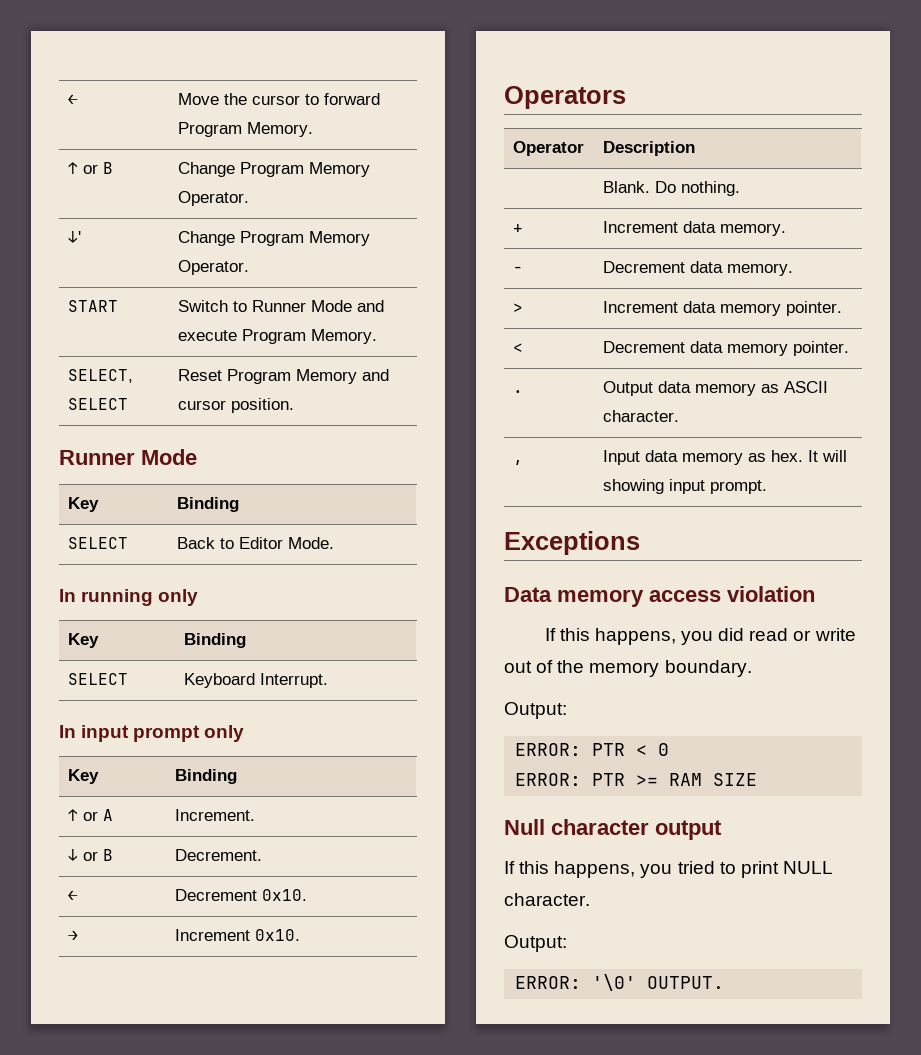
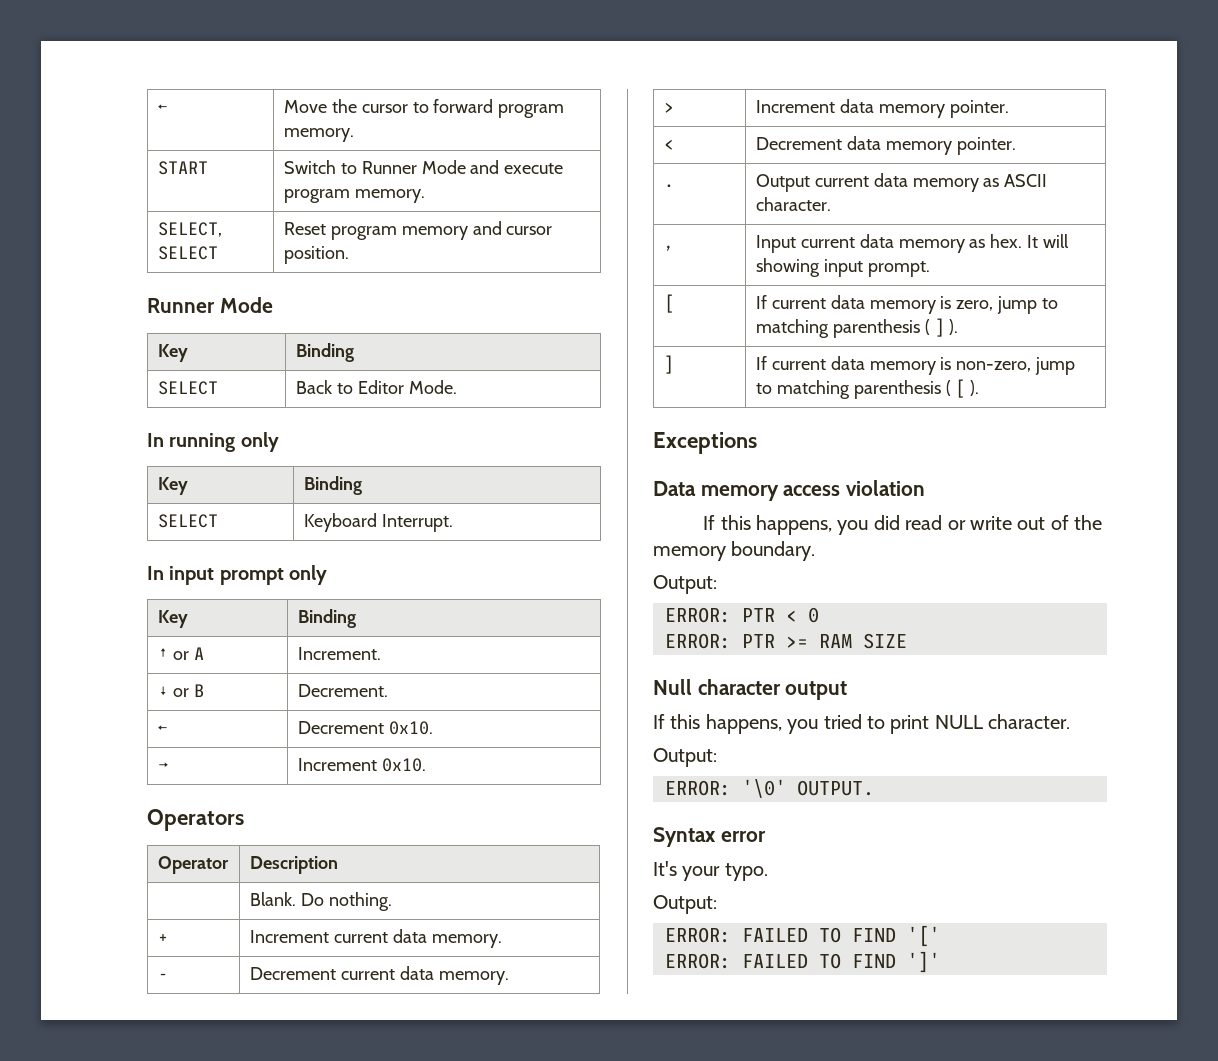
- ← | Move the cursor to forward Program Memory.
- ↑ or B | Change Program Memory Operator.
- ↓' | Change Program Memory Operator.
+ ← | Move the cursor to forward program memory.
- START | Switch to Runner Mode and execute Program Memory.
+ START | Switch to Runner Mode and execute program memory.
- SELECT, SELECT | Reset Program Memory and cursor position.
+ SELECT, SELECT | Reset program memory and cursor position.
- + | Increment data memory.
+ + | Increment current data memory.
- - | Decrement data memory.
+ - | Decrement current data memory.
- . | Output data memory as ASCII character.
+ . | Output current data memory as ASCII character.
- , | Input data memory as hex. It will showing input prompt.
+ , | Input current data memory as hex. It will showing input prompt.
+ [ | If current data memory is zero, jump to matching parenthesis ( ] ).
+ ] | If current data memory is non-zero, jump to matching parenthesis ( [ ).
+ Syntax error
+ It's your typo.
+ Output:
+ ERROR: FAILED TO FIND '['
+ ERROR: FAILED TO FIND ']'

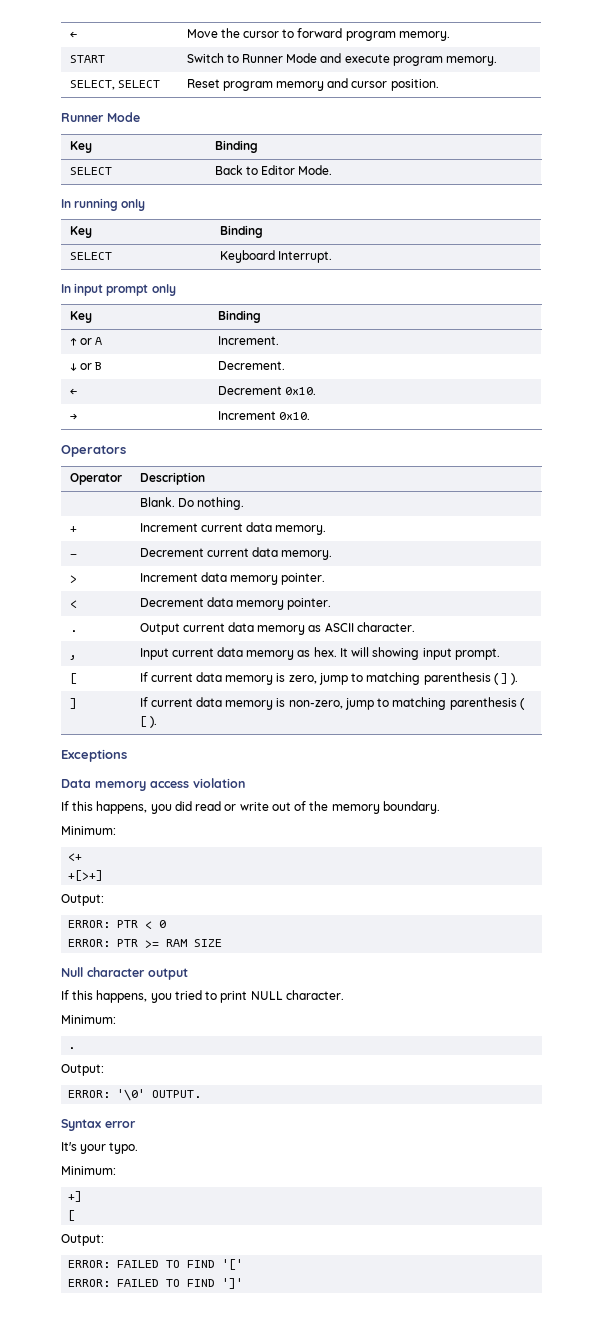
  If this happens, you did read or write out of the memory boundary.
+ Minimum:
+ <+
+ +[>+]
  If this happens, you tried to print NULL character.
+ Minimum:
+ .
  It's your typo.
+ Minimum:
+ +]
+ [

